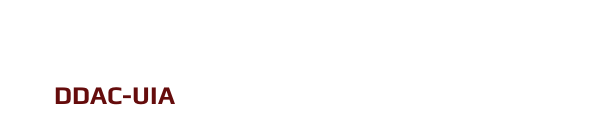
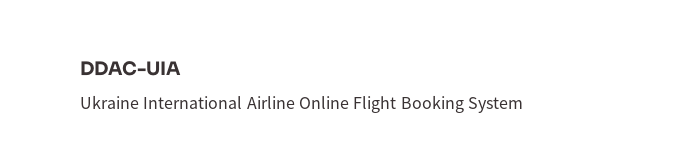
+ Ukraine International Airline Online Flight Booking System

